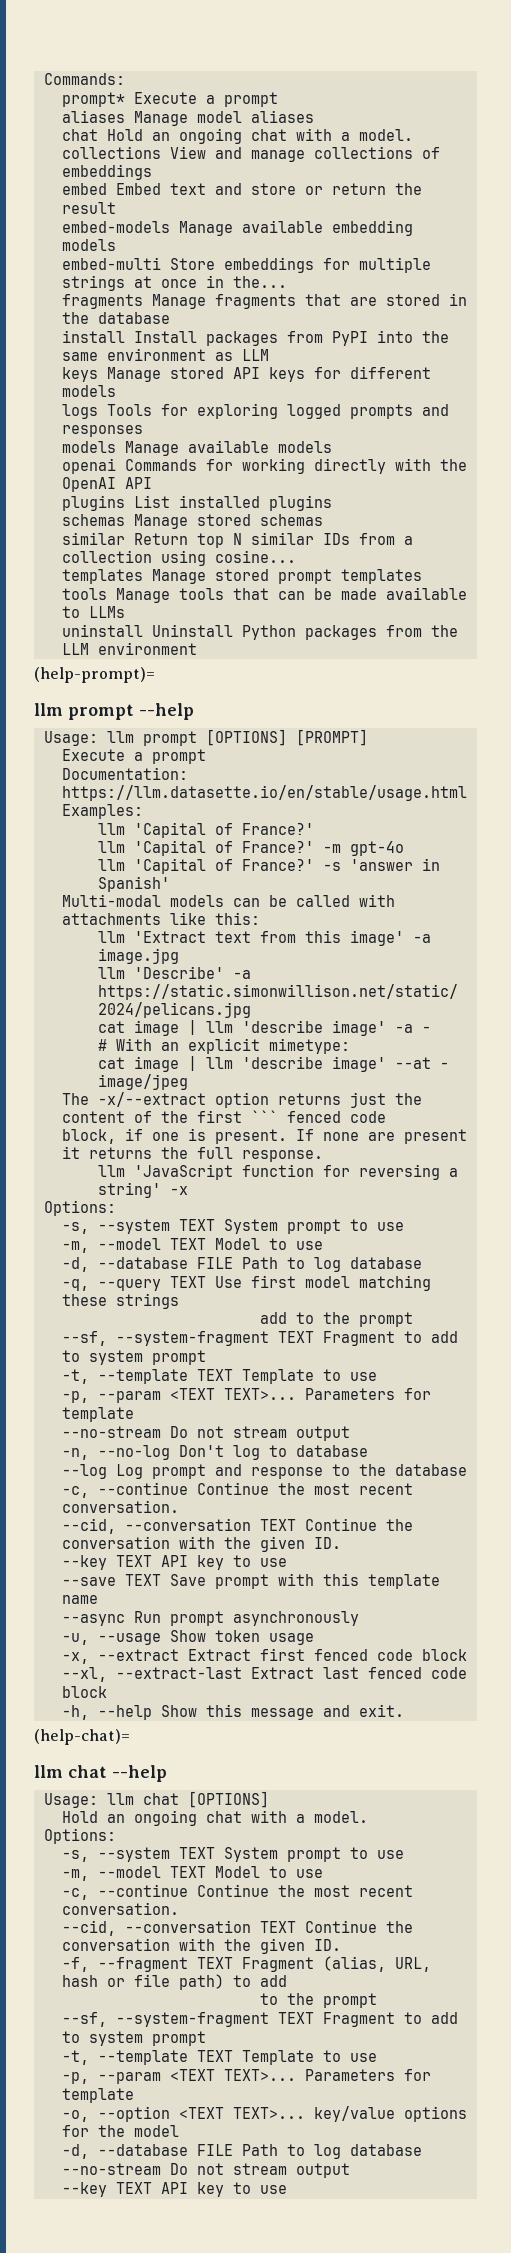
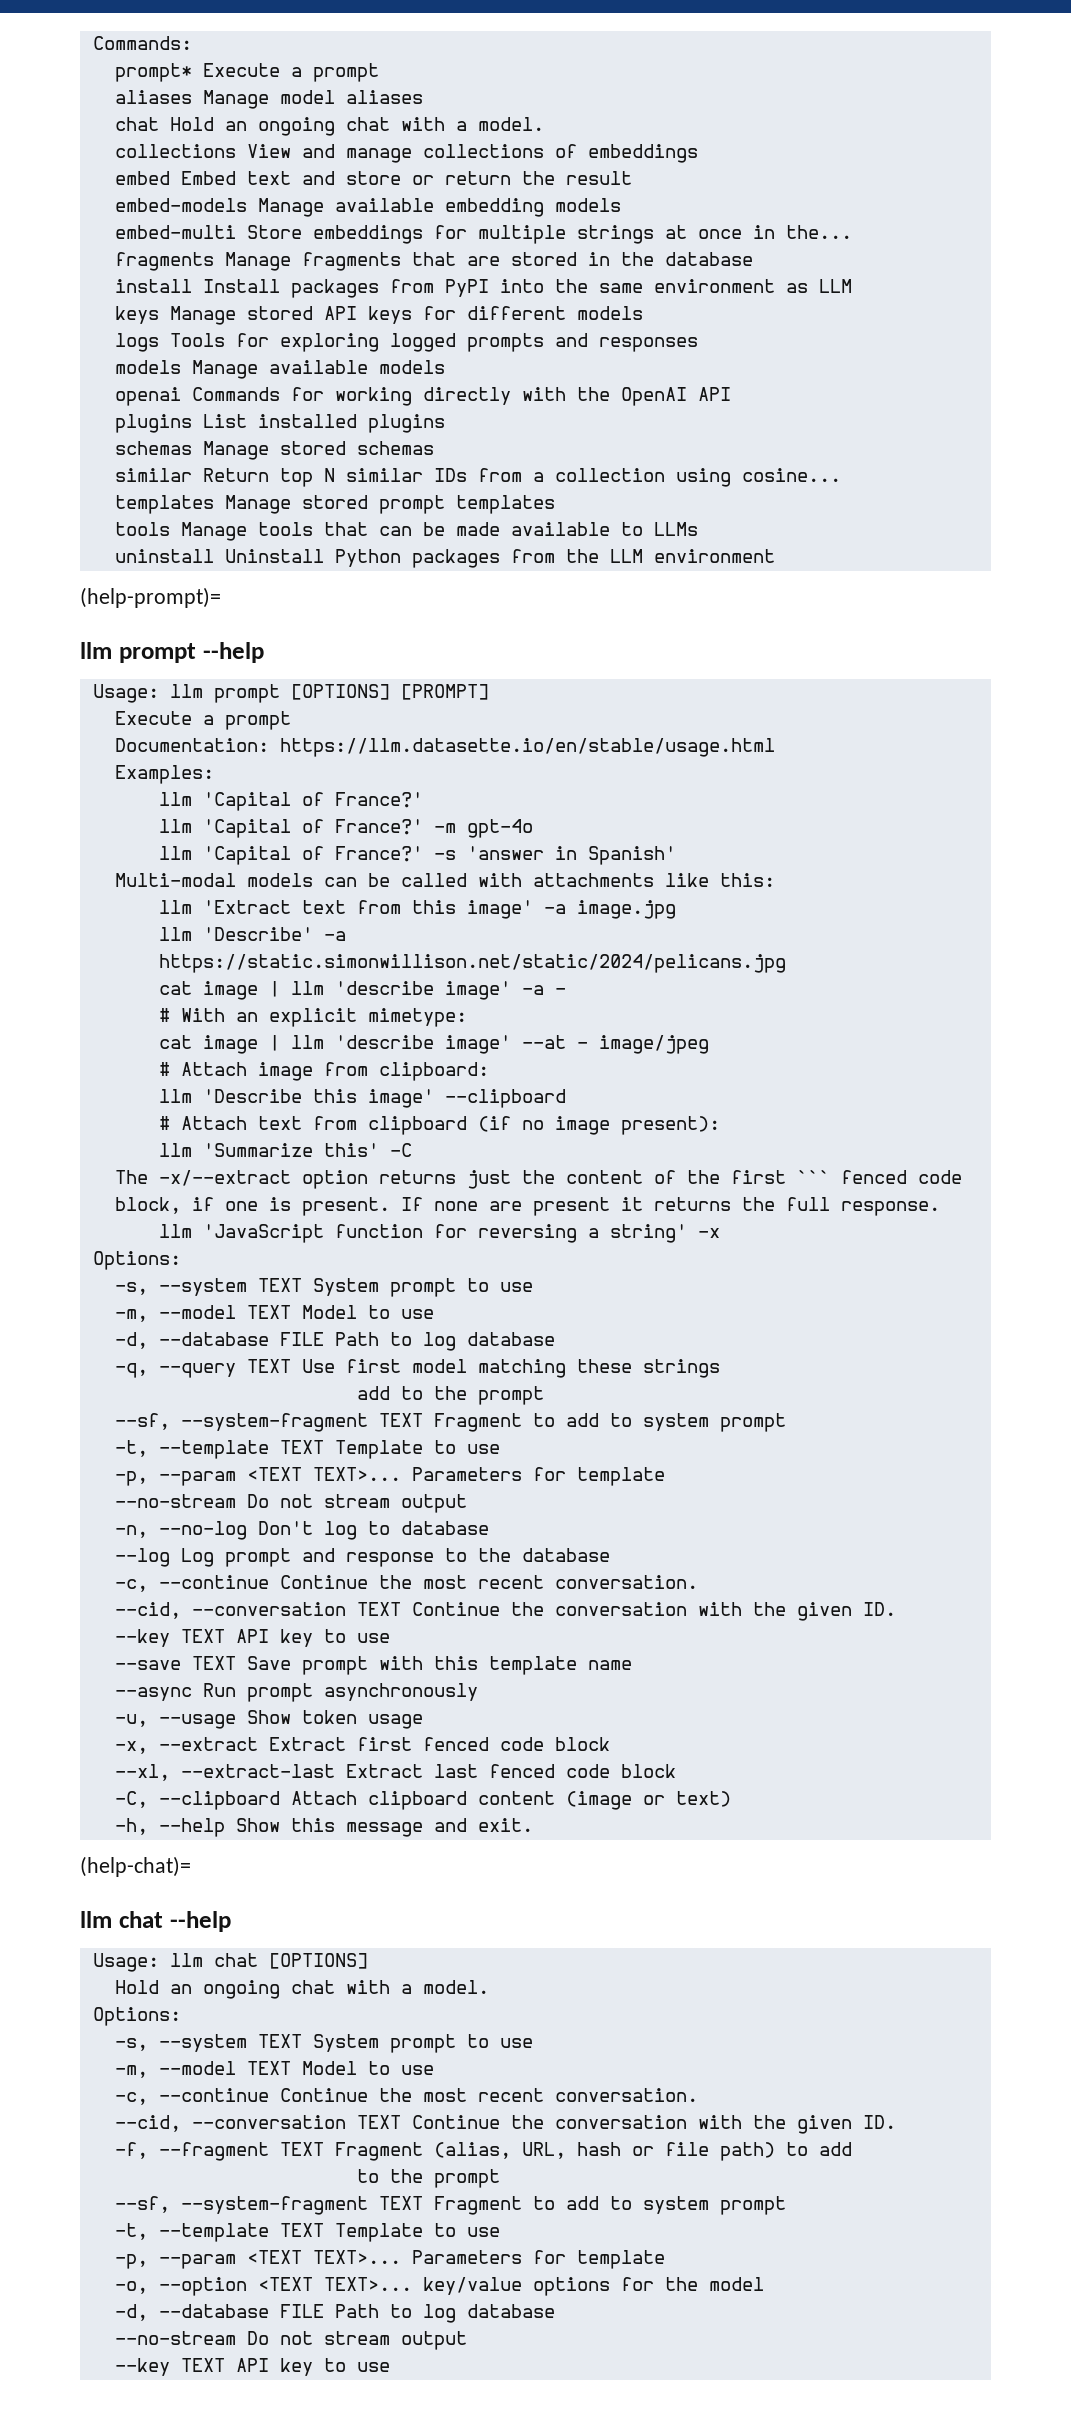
+ # Attach image from clipboard:
+ llm 'Describe this image' --clipboard
+ # Attach text from clipboard (if no image present):
+ llm 'Summarize this' -C
+ -C, --clipboard Attach clipboard content (image or text)

